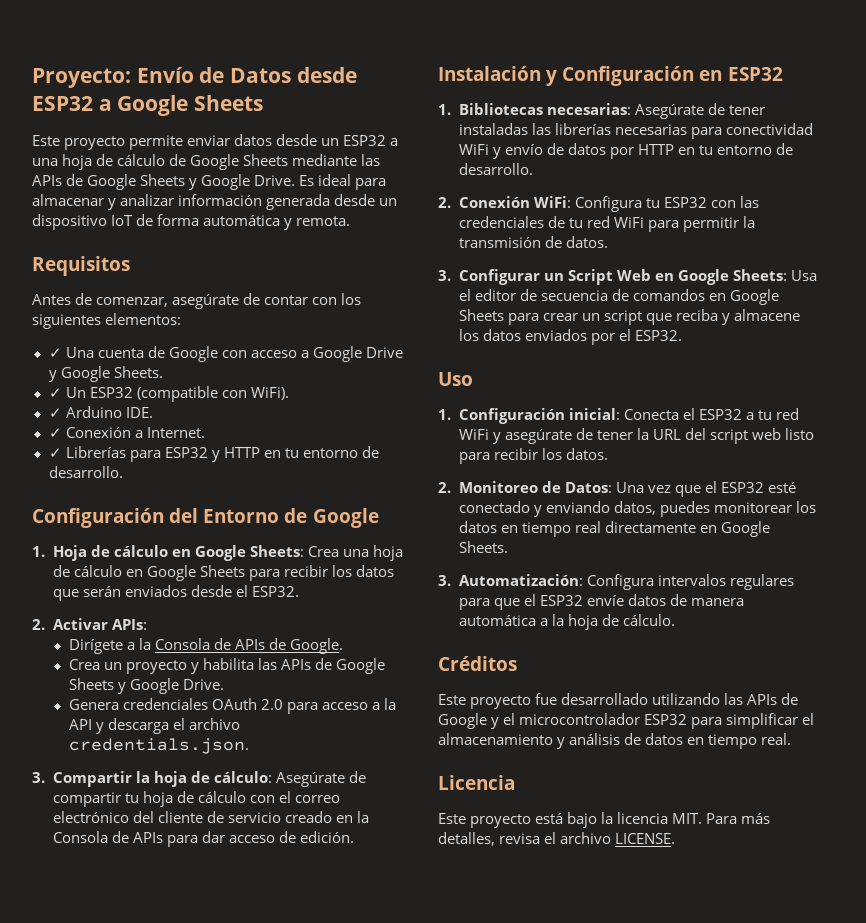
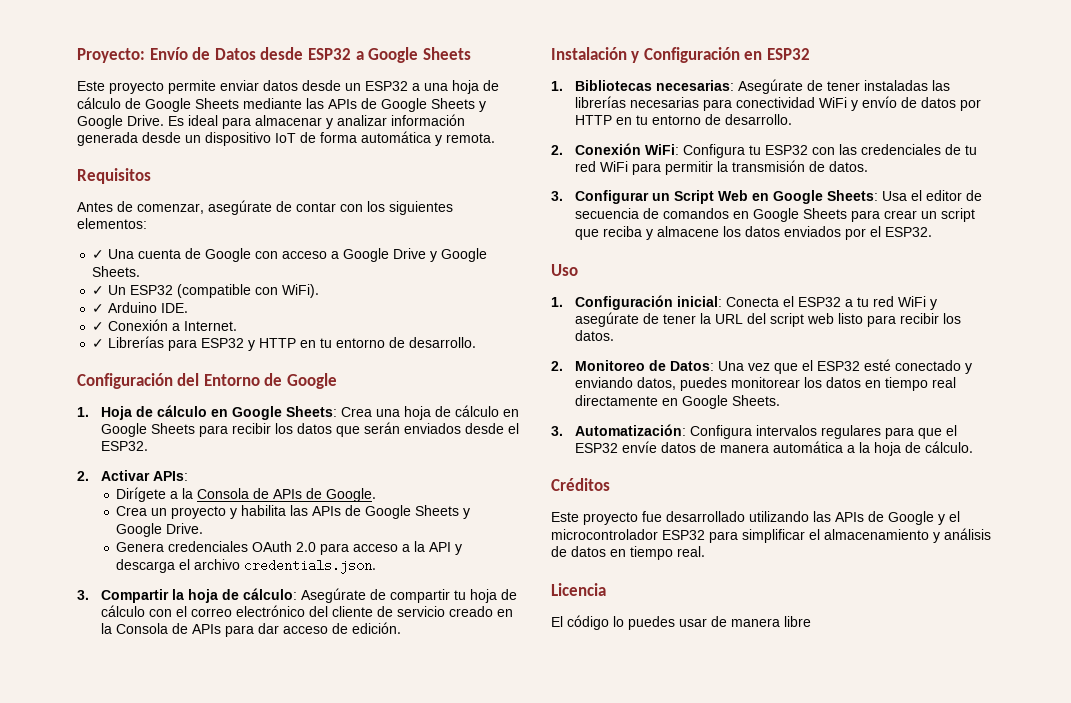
- Este proyecto está bajo la licencia MIT. Para más detalles, revisa el archivo LICENSE.
+ El código lo puedes usar de manera libre

